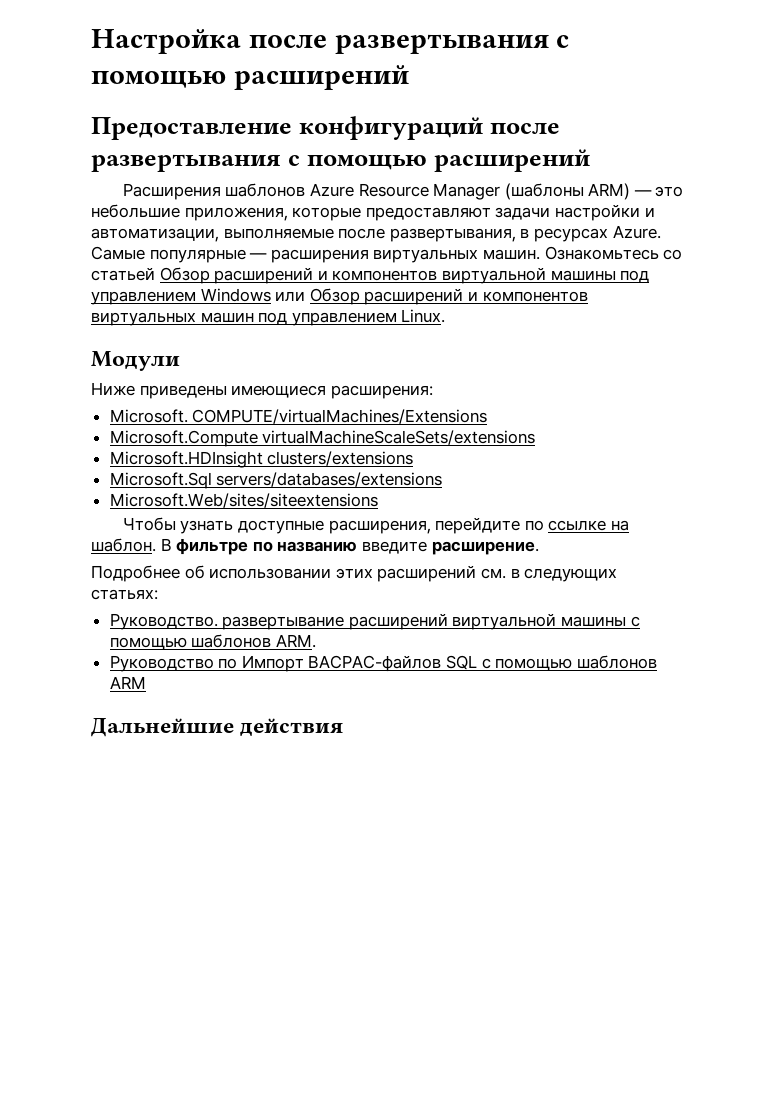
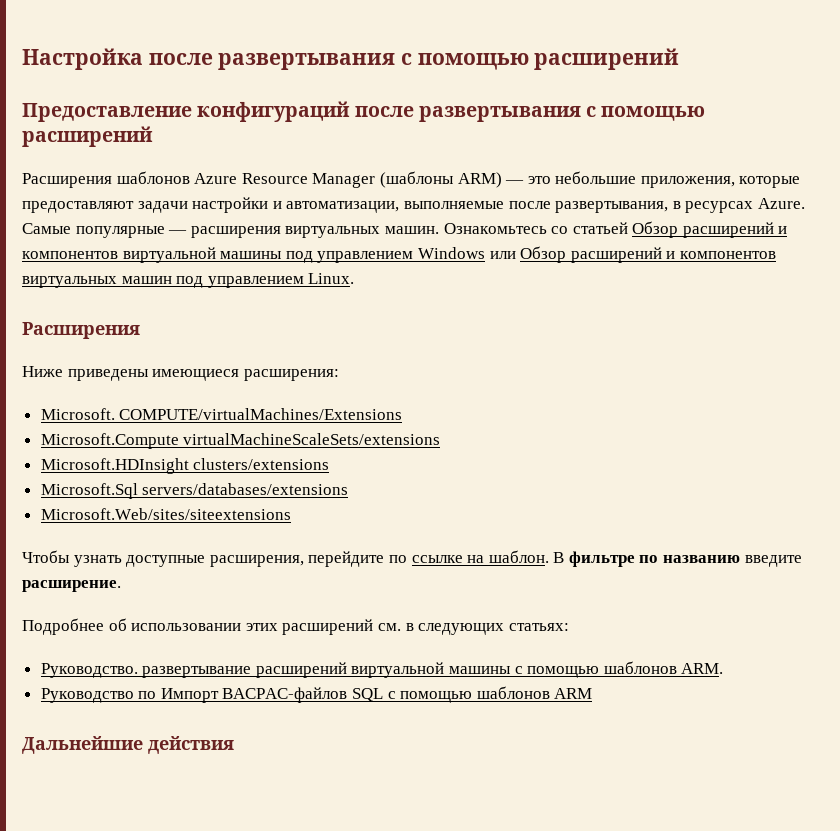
  Ознакомьтесь со статьей Обзор расширений и компонентов виртуальной машины под управлением Windows или Обзор расширений и компонентов виртуальных машин под управлением Linux.
- Модули
+ Расширения

